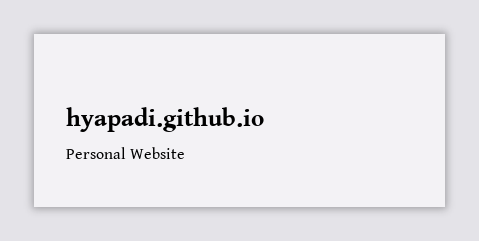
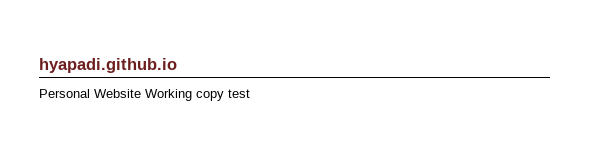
- Personal Website
+ Personal Website Working copy test

